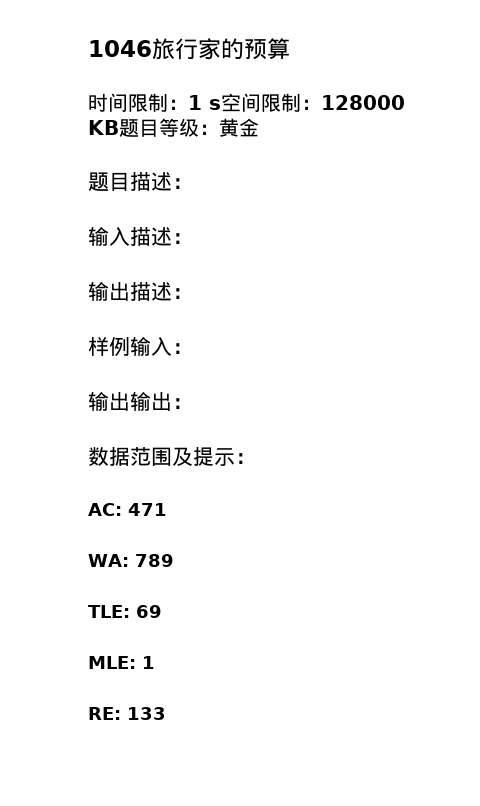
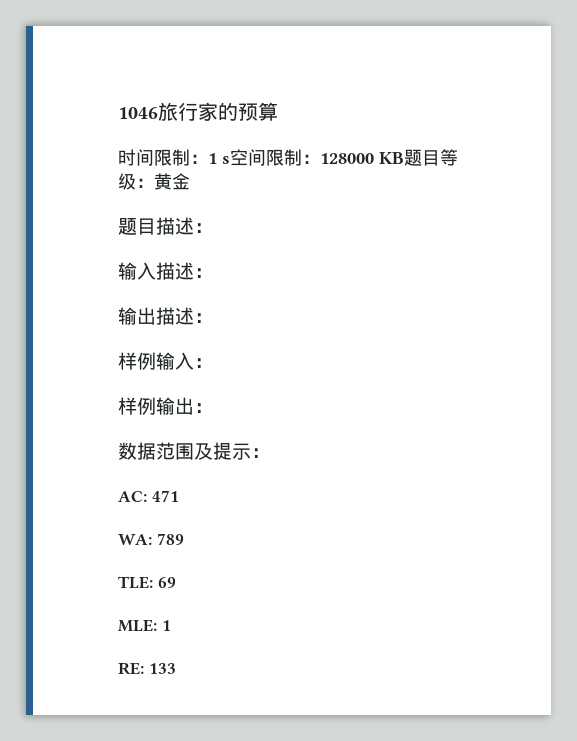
- 输出输出：
+ 样例输出：

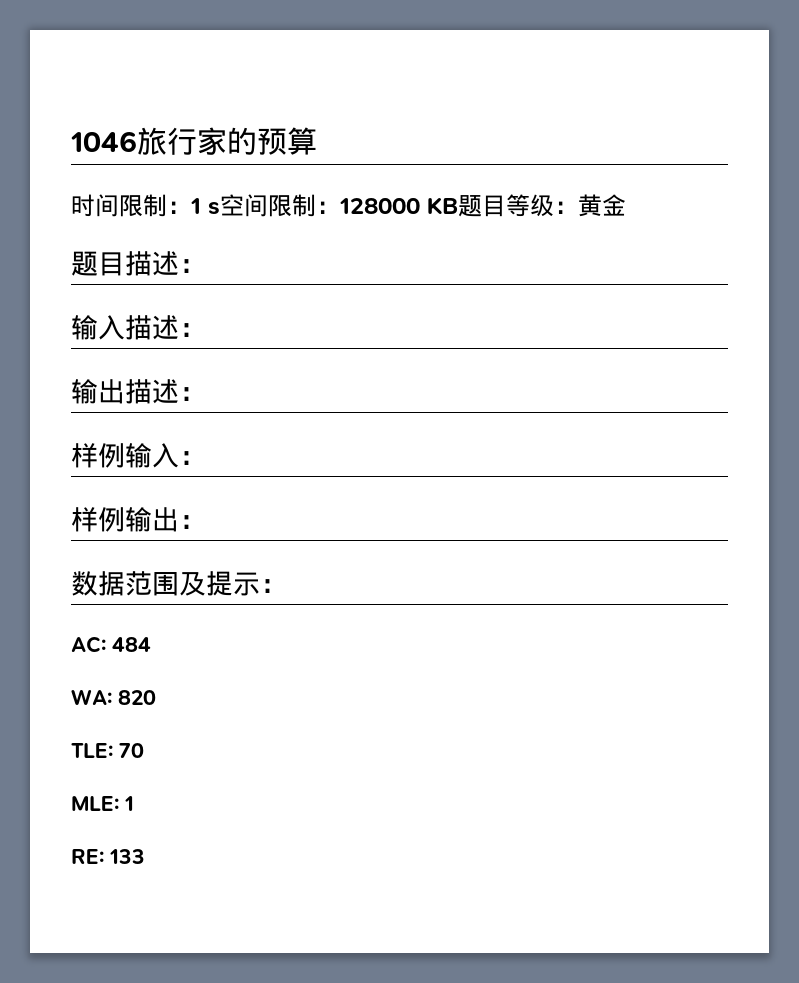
- AC: 471
+ AC: 484
- WA: 789
+ WA: 820
- TLE: 69
+ TLE: 70

